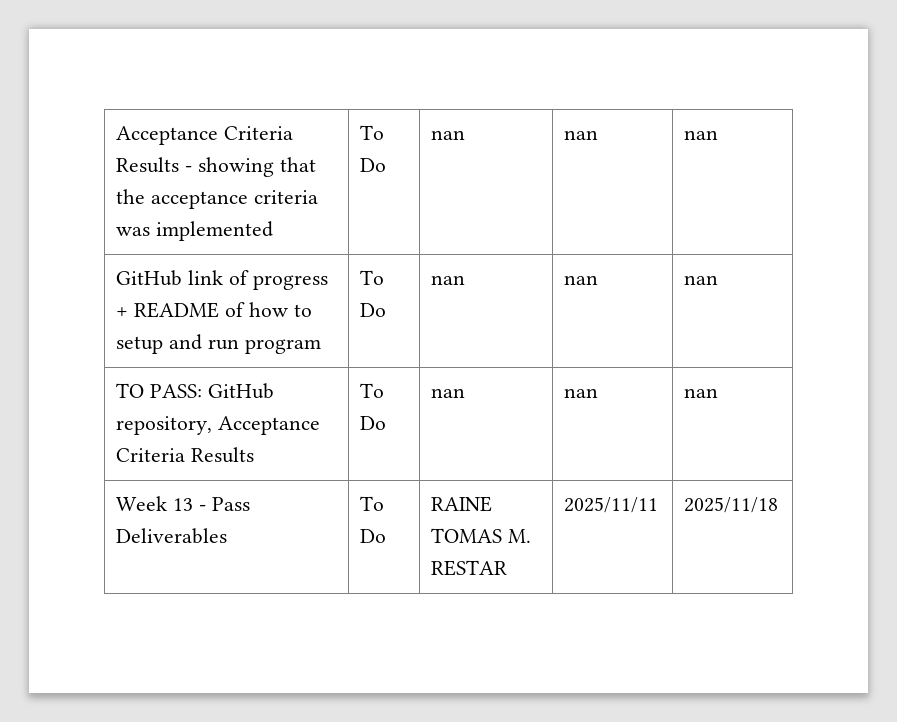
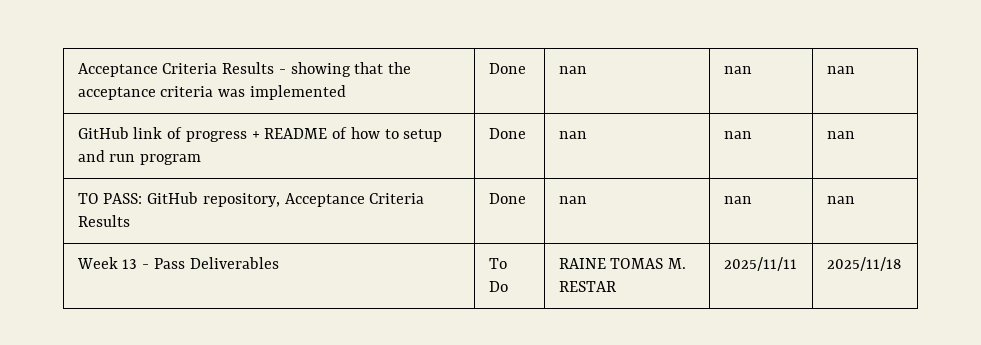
- Acceptance Criteria Results - showing that the acceptance criteria was implemented | To Do | nan | nan | nan
+ Acceptance Criteria Results - showing that the acceptance criteria was implemented | Done | nan | nan | nan
- GitHub link of progress + README of how to setup and run program | To Do | nan | nan | nan
+ GitHub link of progress + README of how to setup and run program | Done | nan | nan | nan
- TO PASS: GitHub repository, Acceptance Criteria Results | To Do | nan | nan | nan
+ TO PASS: GitHub repository, Acceptance Criteria Results | Done | nan | nan | nan

